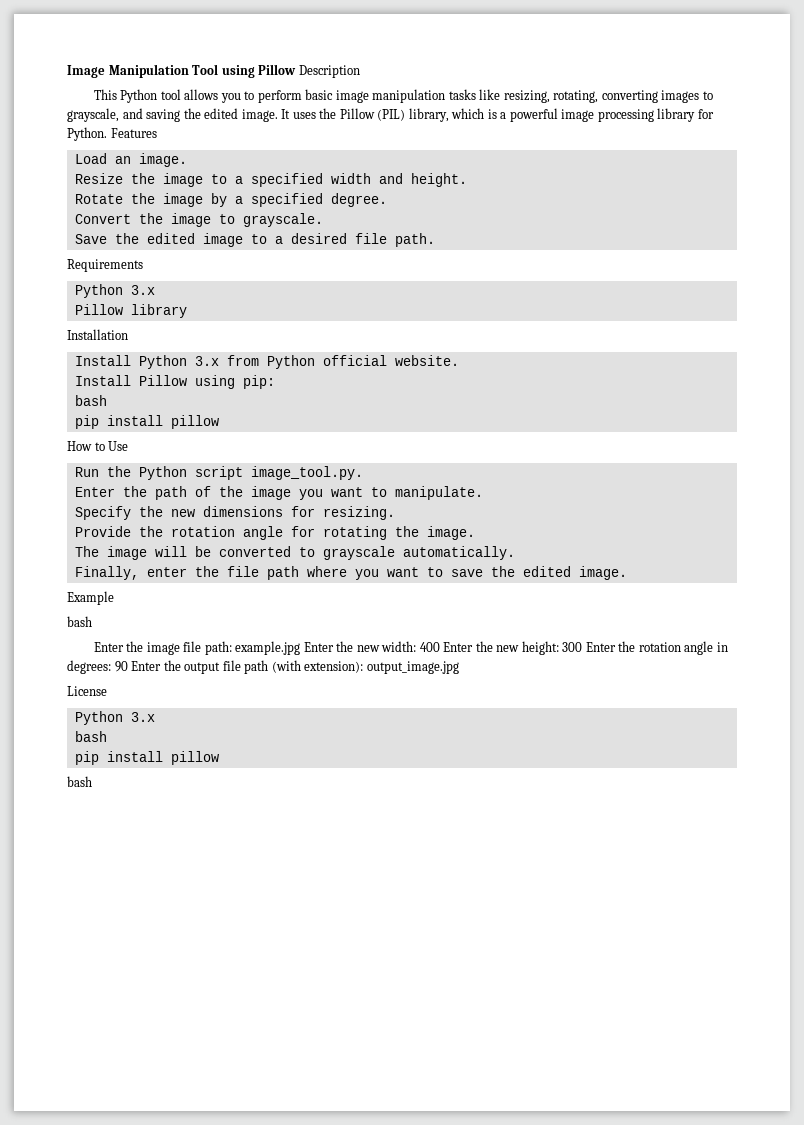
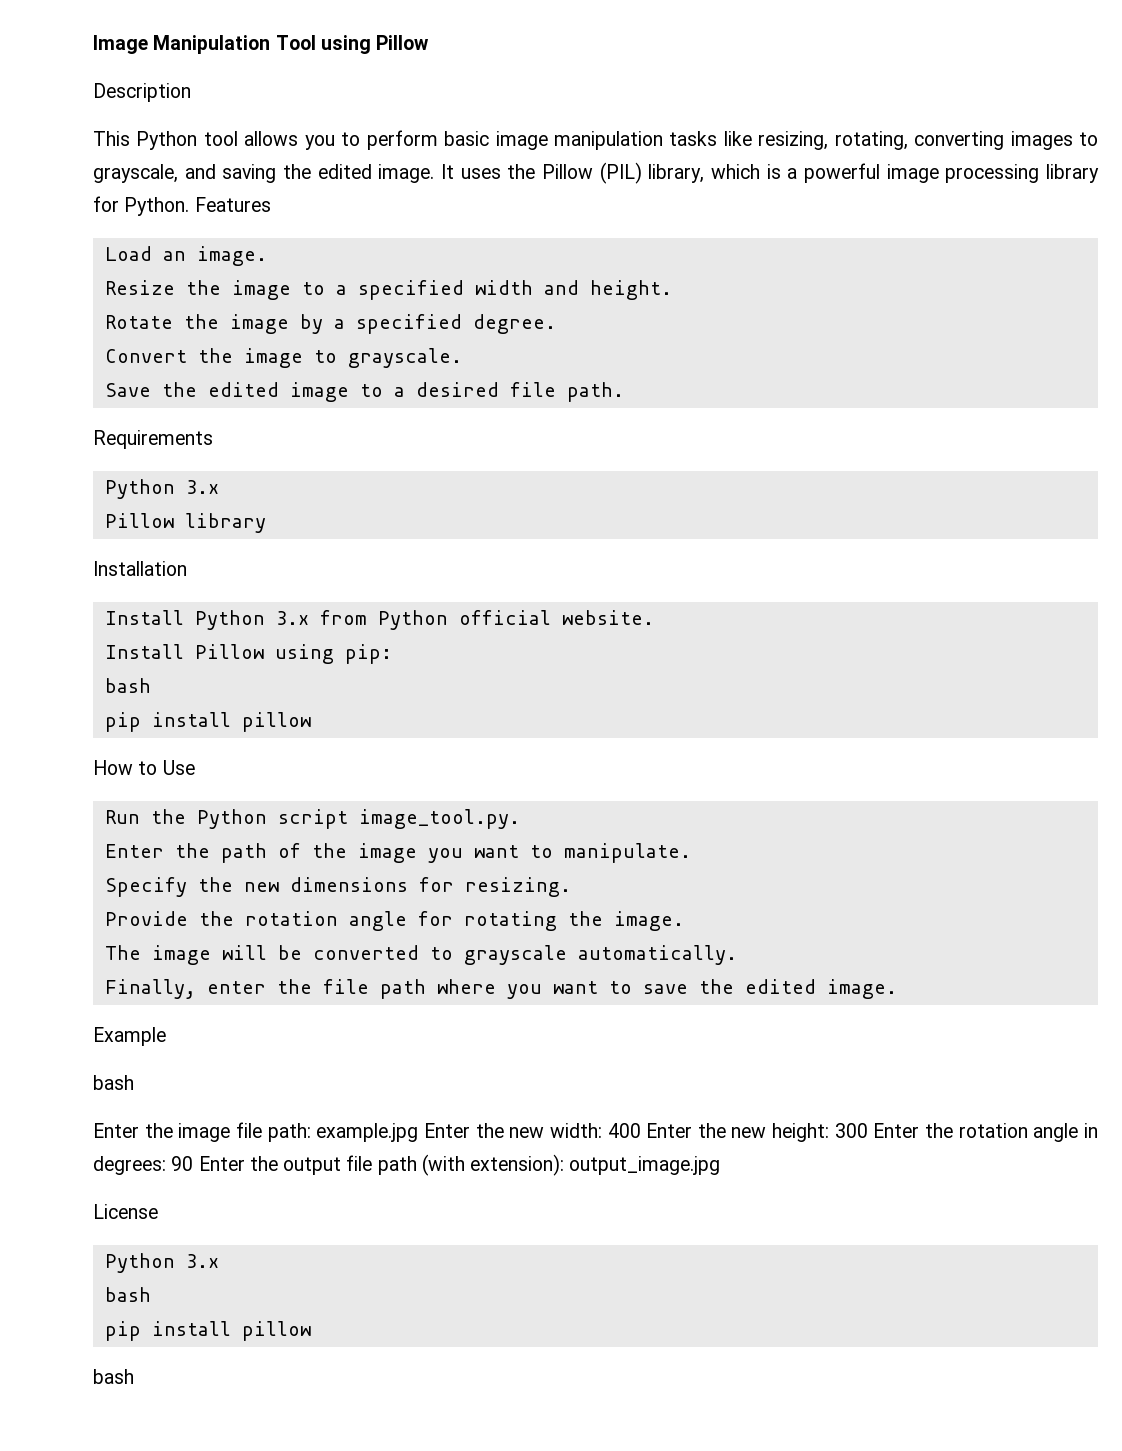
- Image Manipulation Tool using Pillow Description
+ Image Manipulation Tool using Pillow
+ Description

